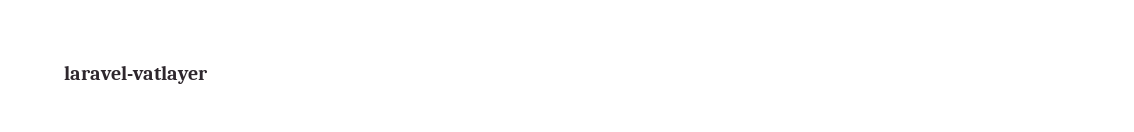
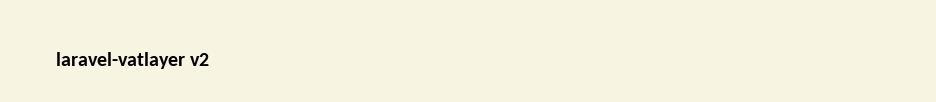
- laravel-vatlayer
+ laravel-vatlayer v2

